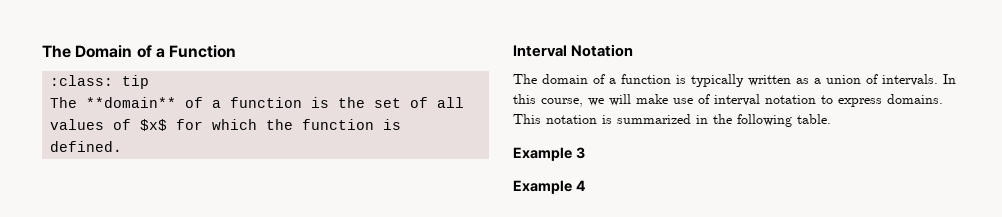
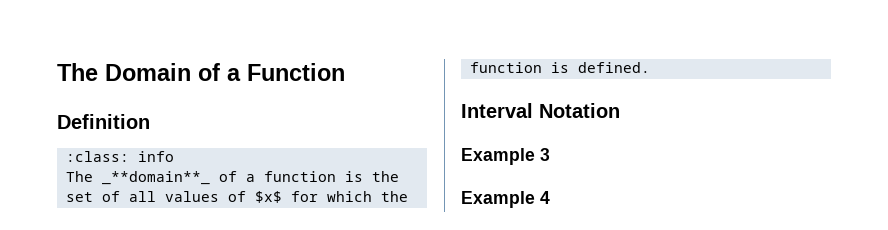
+ Definition
- :class: tip
- The **domain** of a function is the set of all values of $x$ for which the function is defined.
+ :class: info
+ The _**domain**_ of a function is the set of all values of $x$ for which the function is defined.
- The domain of a function is typically written as a union of intervals. In this course, we will make use of interval notation to express domains. This notation is summarized in the following table.

